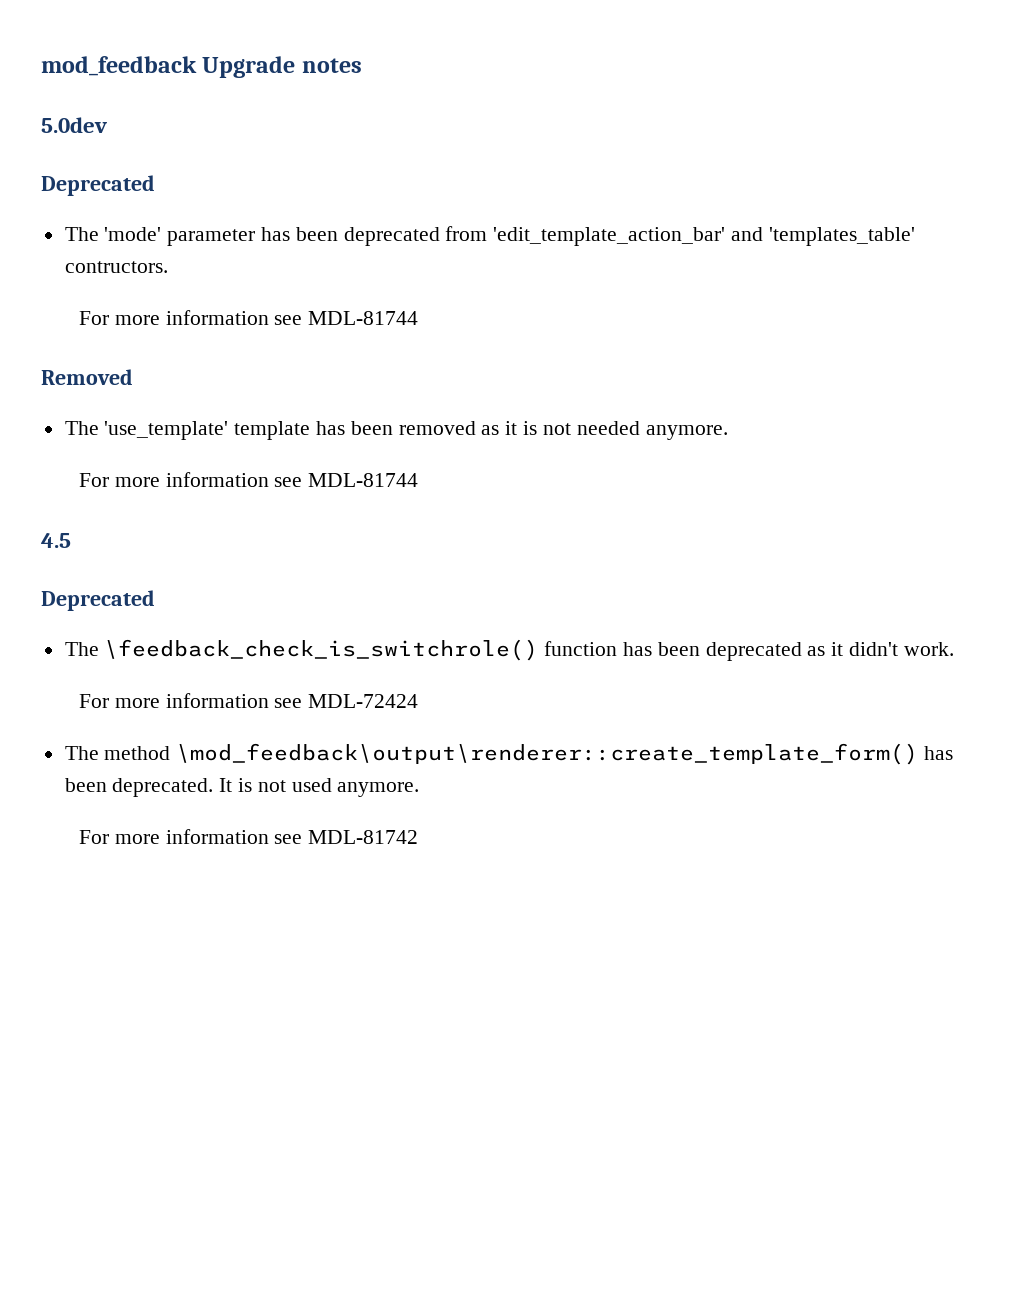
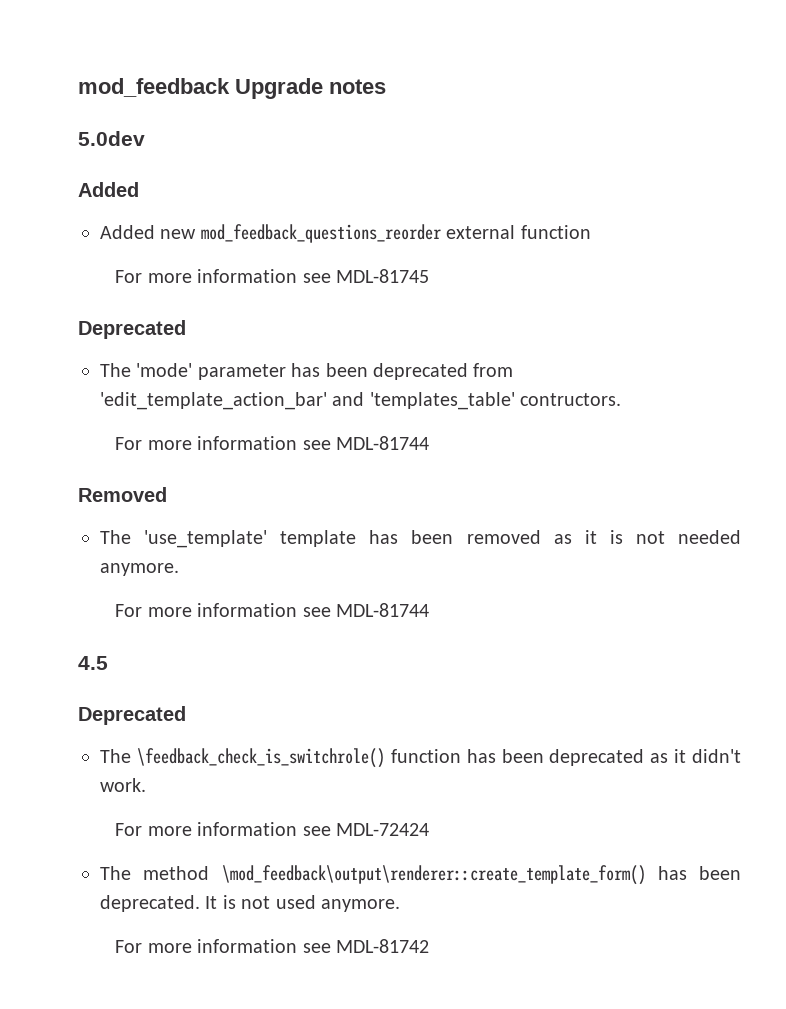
  5.0dev
+ Added
+ Added new mod_feedback_questions_reorder external function
+ For more information see MDL-81745

